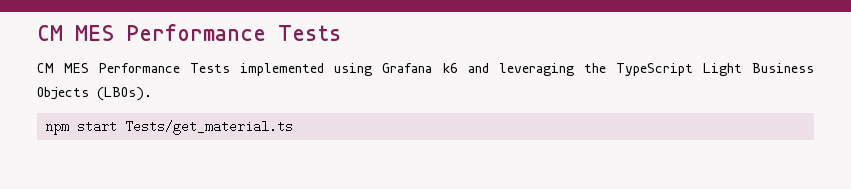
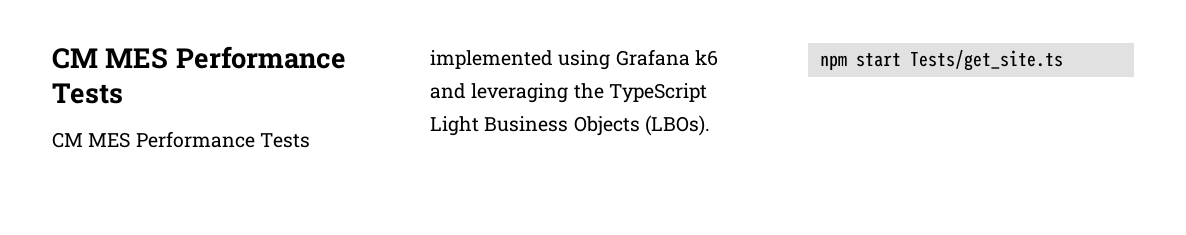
- npm start Tests/get_material.ts
+ npm start Tests/get_site.ts

